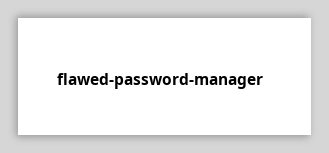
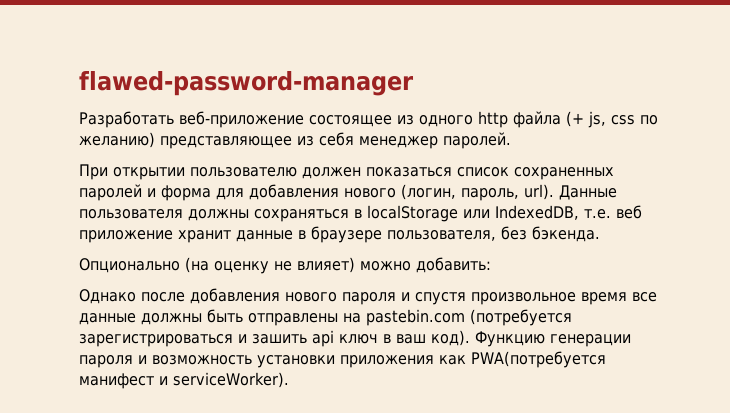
+ Разработать веб-приложение состоящее из одного http файла (+ js, css по желанию) представляющее из себя менеджер паролей.
+ При открытии пользователю должен показаться список сохраненных паролей и форма для добавления нового (логин, пароль, url). Данные пользователя должны сохраняться в localStorage или IndexedDB, т.е. веб приложение хранит данные в браузере пользователя, без бэкенда.
+ Опционально (на оценку не влияет) можно добавить:
+ Однако после добавления нового пароля и спустя произвольное время все данные должны быть отправлены на pastebin.com (потребуется зарегистрироваться и зашить api ключ в ваш код). Функцию генерации пароля и возможность установки приложения как PWA(потребуется манифест и serviceWorker).

